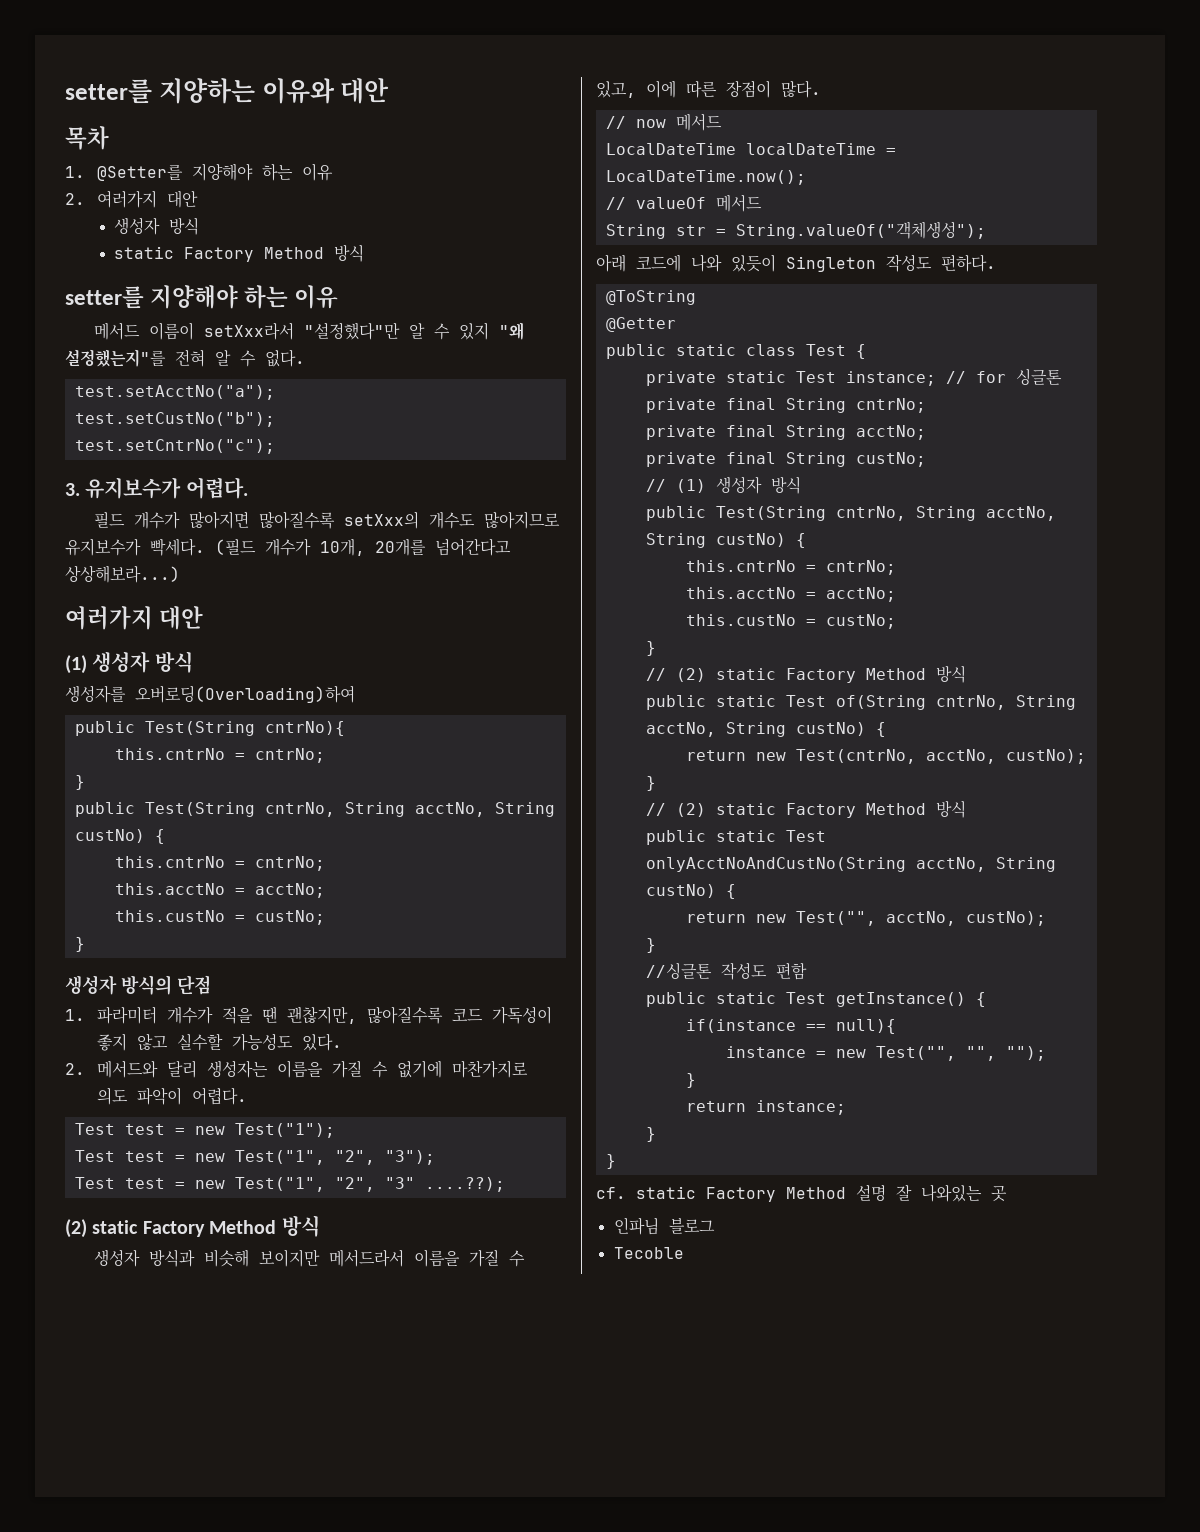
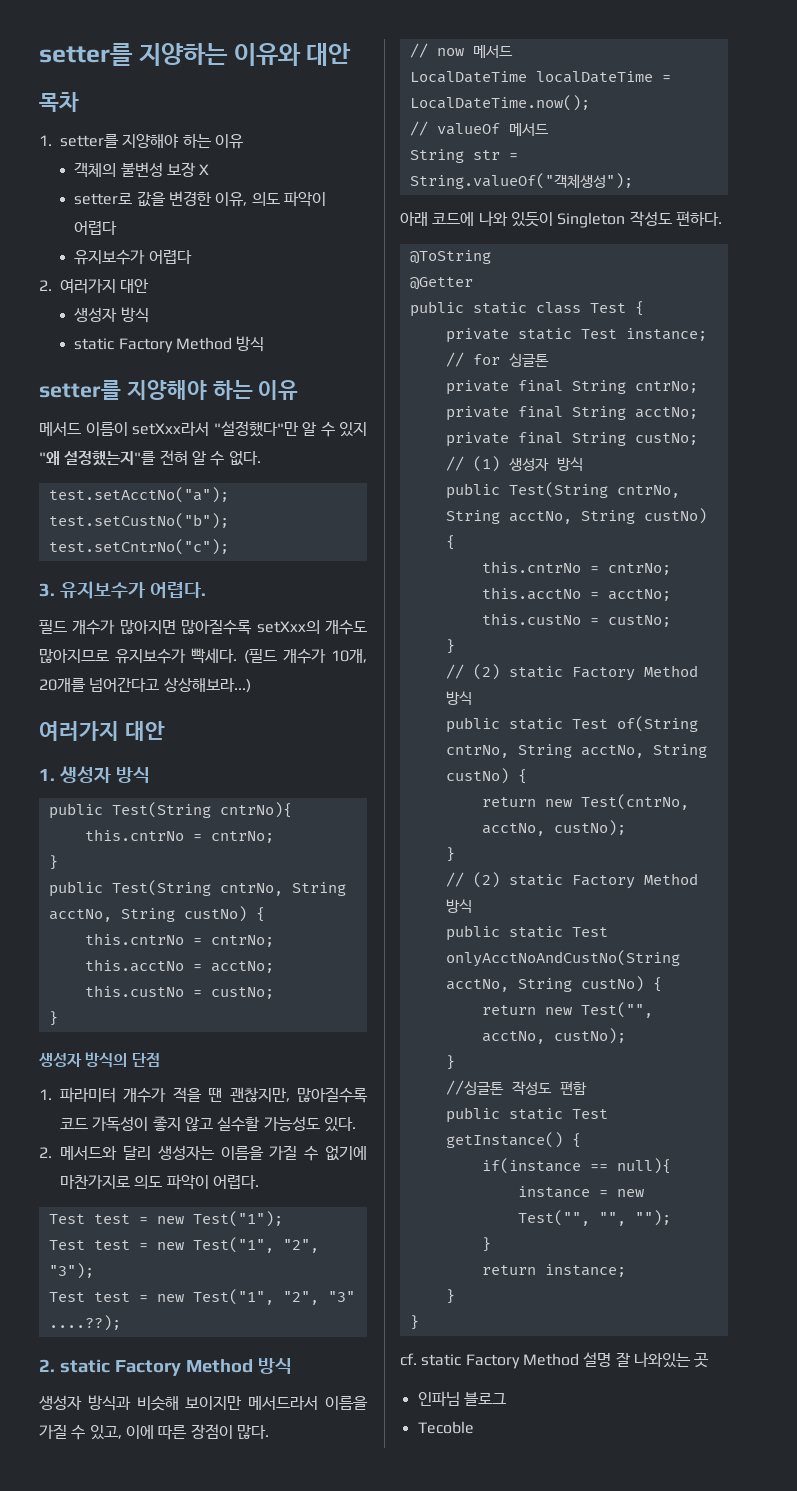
- 1. @Setter를 지양해야 하는 이유
+ 1. setter를 지양해야 하는 이유
+ 객체의 불변성 보장 X
+ setter로 값을 변경한 이유, 의도 파악이 어렵다
+ 유지보수가 어렵다
  (필드 개수가 10개, 20개를 넘어간다고 상상해보라...)
  여러가지 대안
- (1) 생성자 방식
- 생성자를 오버로딩(Overloading)하여
+ 1. 생성자 방식
  Test test = new Test("1", "2", "3" ....??);
- (2) static Factory Method 방식
+ 2. static Factory Method 방식

